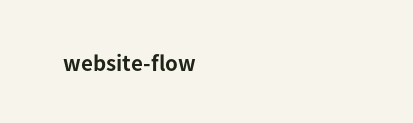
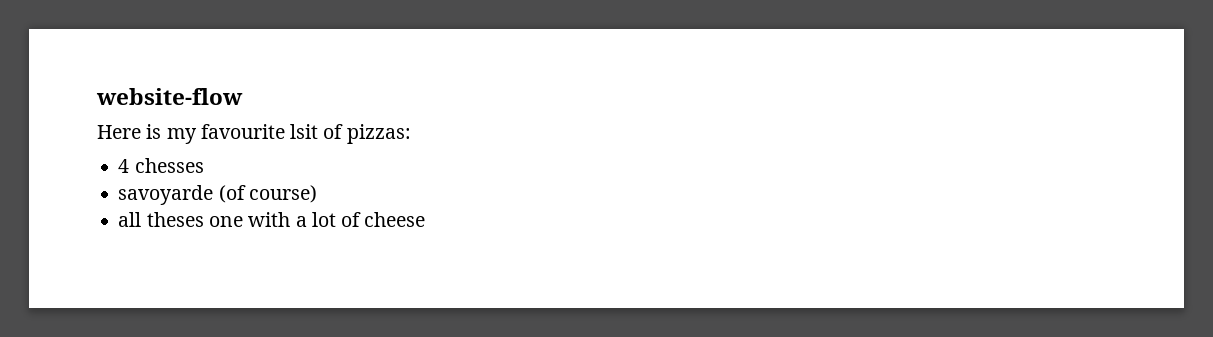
+ Here is my favourite lsit of pizzas:
+ 4 chesses
+ savoyarde (of course)
+ all theses one with a lot of cheese

